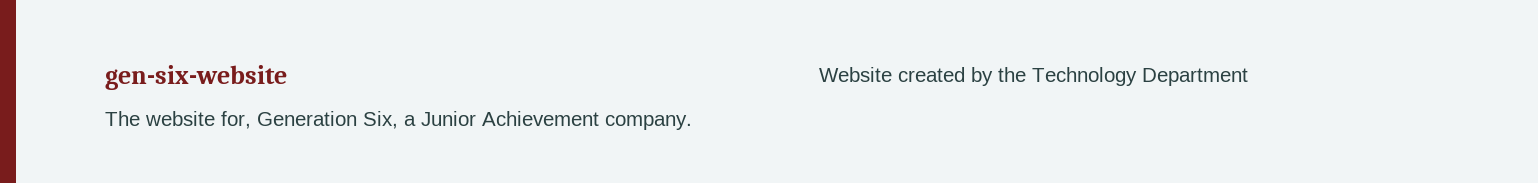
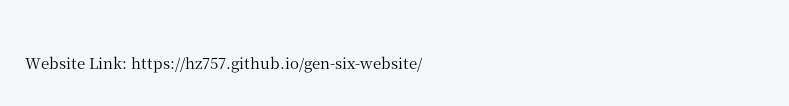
- gen-six-website
- The website for, Generation Six, a Junior Achievement company. Website created by the Technology Department
+ Website Link: https://hz757.github.io/gen-six-website/

